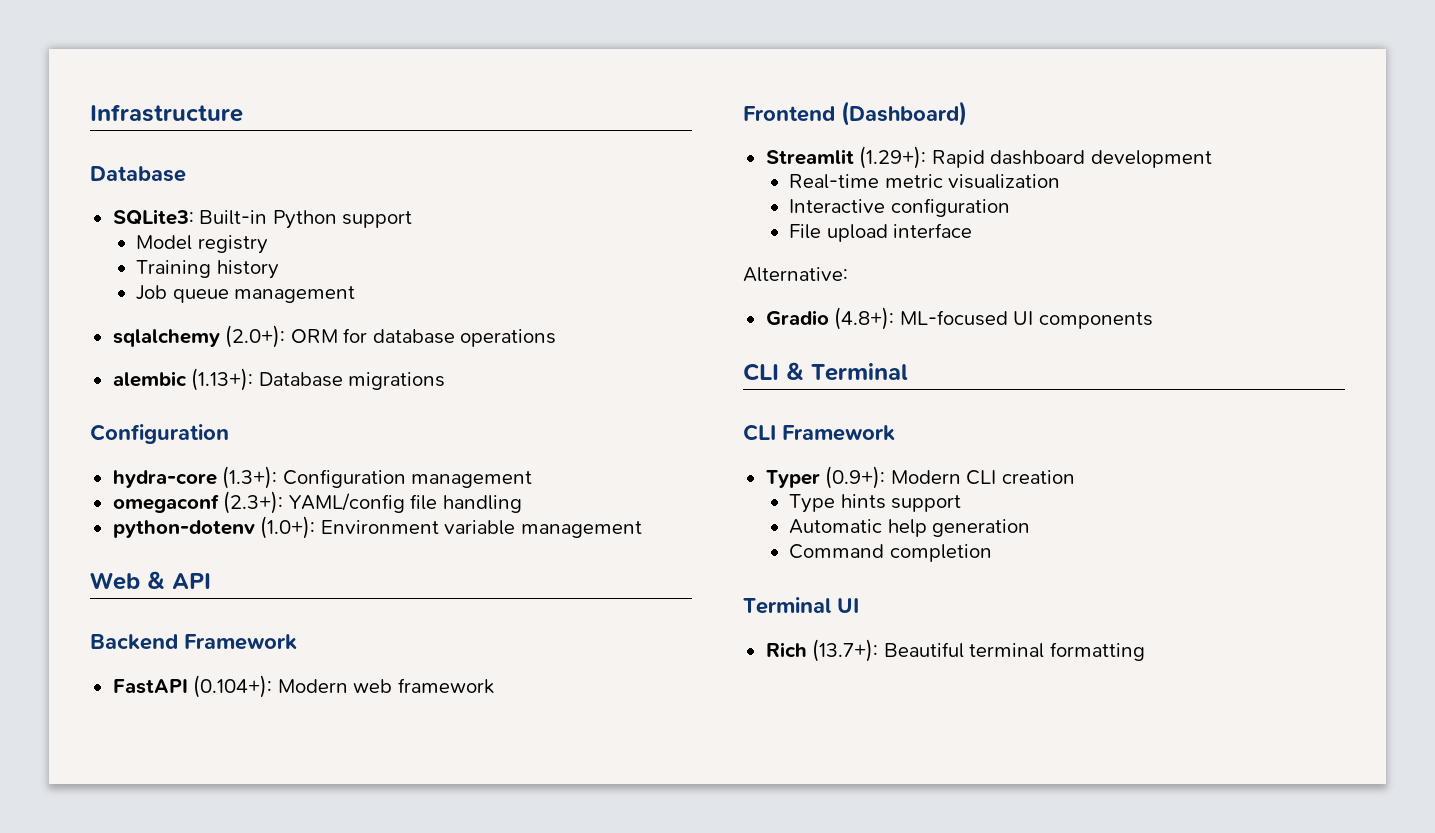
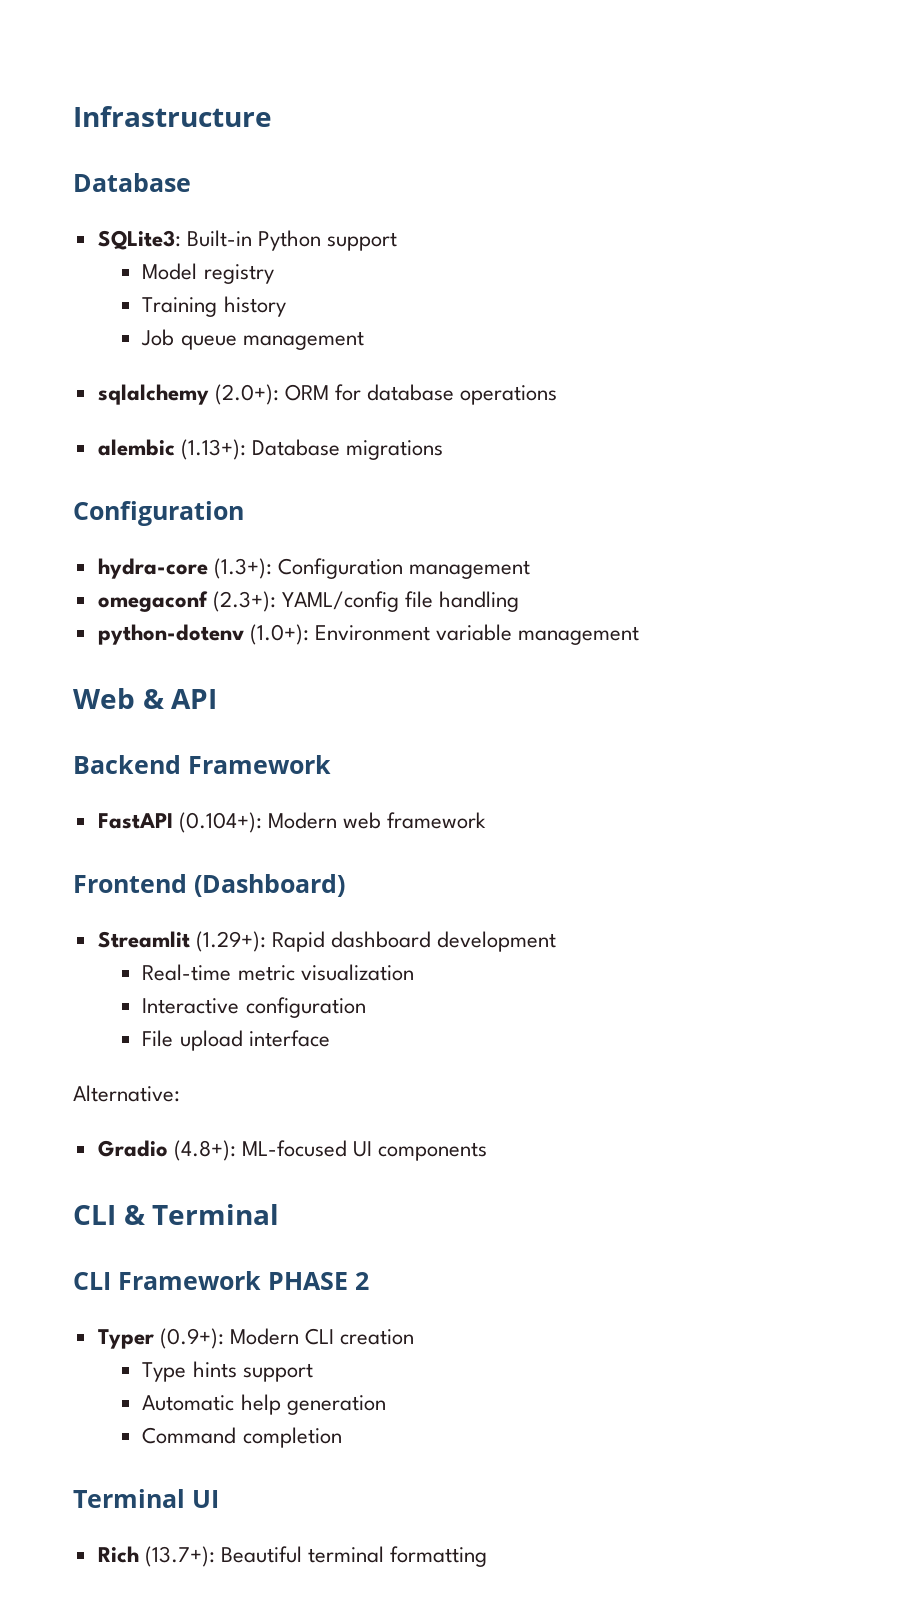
- CLI Framework
+ CLI Framework PHASE 2

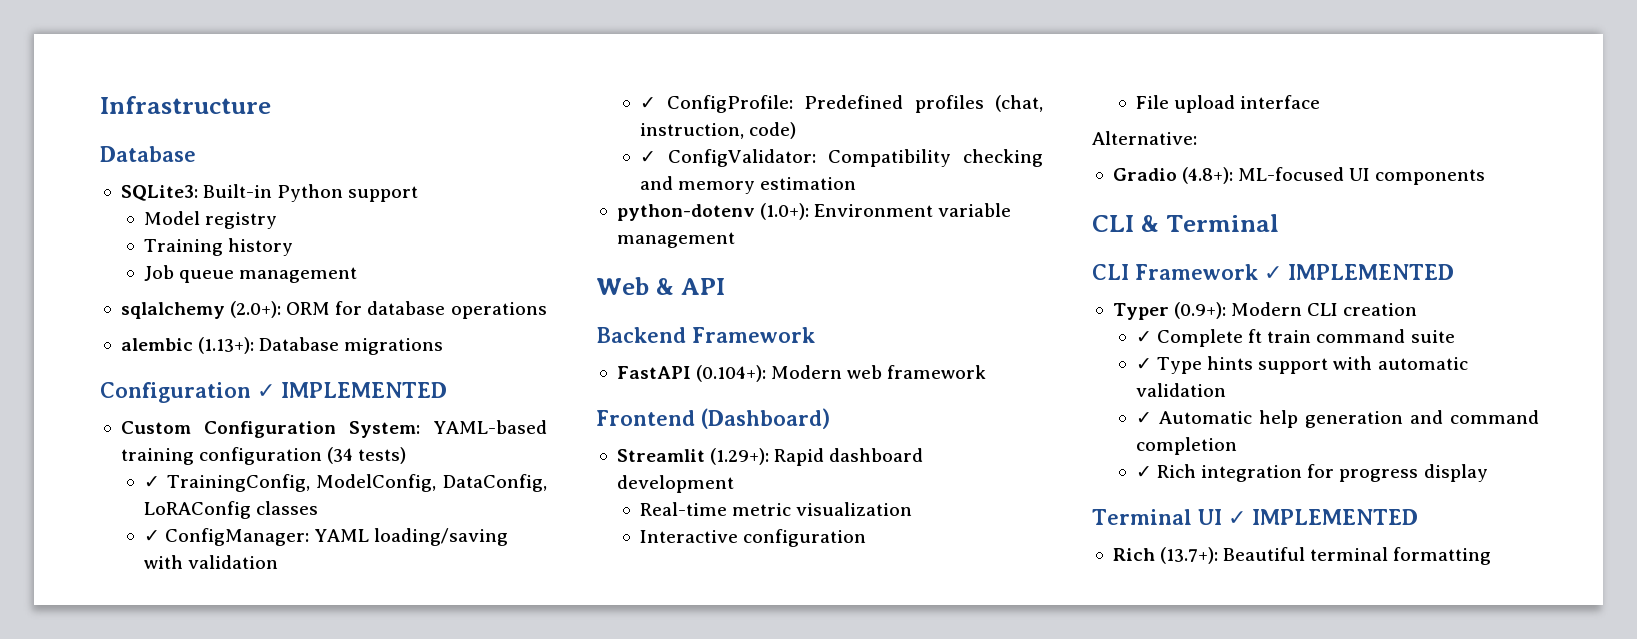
  alembic (1.13+): Database migrations
- Configuration
- hydra-core (1.3+): Configuration management
- omegaconf (2.3+): YAML/config file handling
+ Configuration ✓ IMPLEMENTED
+ Custom Configuration System: YAML-based training configuration (34 tests)
+ ✓ TrainingConfig, ModelConfig, DataConfig, LoRAConfig classes
+ ✓ ConfigManager: YAML loading/saving with validation
+ ✓ ConfigProfile: Predefined profiles (chat, instruction, code)
+ ✓ ConfigValidator: Compatibility checking and memory estimation
- CLI Framework PHASE 2
+ CLI Framework ✓ IMPLEMENTED
- Type hints support
- Automatic help generation
- Command completion
+ ✓ Complete ft train command suite
+ ✓ Type hints support with automatic validation
+ ✓ Automatic help generation and command completion
+ ✓ Rich integration for progress display
- Terminal UI
+ Terminal UI ✓ IMPLEMENTED

